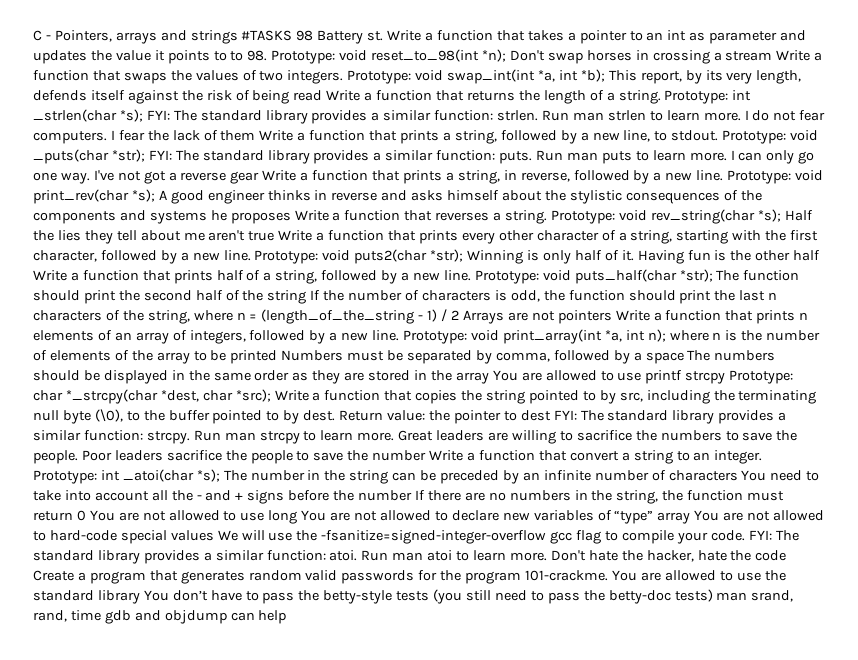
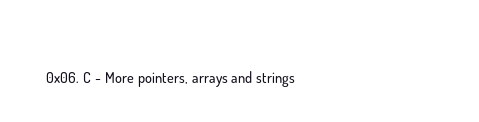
+ 0x06.
- C - Pointers, arrays and strings #TASKS 98 Battery st. Write a function that takes a pointer to an int as parameter and updates the value it points to to 98. Prototype: void reset_to_98(int *n); Don't swap horses in crossing a stream Write a function that swaps the values of two integers. Prototype: void swap_int(int *a, int *b); This report, by its very length, defends itself against the risk of being read Write a function that returns the length of a string. Prototype: int _strlen(char *s); FYI: The standard library provides a similar function: strlen. Run man strlen to learn more. I do not fear computers. I fear the lack of them Write a function that prints a string, followed by a new line, to stdout. Prototype: void _puts(char *str); FYI: The standard library provides a similar function: puts. Run man puts to learn more. I can only go one way. I've not got a reverse gear Write a function that prints a string, in reverse, followed by a new line. Prototype: void print_rev(char *s); A good engineer thinks in reverse and asks himself about the stylistic consequences of the components and systems he proposes Write a function that reverses a string. Prototype: void rev_string(char *s); Half the lies they tell about me aren't true Write a function that prints every other character of a string, starting with the first character, followed by a new line. Prototype: void puts2(char *str); Winning is only half of it. Having fun is the other half Write a function that prints half of a string, followed by a new line. Prototype: void puts_half(char *str); The function should print the second half of the string If the number of characters is odd, the function should print the last n characters of the string, where n = (length_of_the_string - 1) / 2 Arrays are not pointers Write a function that prints n elements of an array of integers, followed by a new line. Prototype: void print_array(int *a, int n); where n is the number of elements of the array to be printed Numbers must be separated by comma, followed by a space The numbers should be displayed in the same order as they are stored in the array You are allowed to use printf strcpy Prototype: char *_strcpy(char *dest, char *src); Write a function that copies the string pointed to by src, including the terminating null byte (\0), to the buffer pointed to by dest. Return value: the pointer to dest FYI: The standard library provides a similar function: strcpy. Run man strcpy to learn more. Great leaders are willing to sacrifice the numbers to save the people. Poor leaders sacrifice the people to save the number Write a function that convert a string to an integer. Prototype: int _atoi(char *s); The number in the string can be preceded by an infinite number of characters You need to take into account all the - and + signs before the number If there are no numbers in the string, the function must return 0 You are not allowed to use long You are not allowed to declare new variables of “type” array You are not allowed to hard-code special values We will use the -fsanitize=signed-integer-overflow gcc flag to compile your code. FYI: The standard library provides a similar function: atoi. Run man atoi to learn more. Don't hate the hacker, hate the code Create a program that generates random valid passwords for the program 101-crackme. You are allowed to use the standard library You don’t have to pass the betty-style tests (you still need to pass the betty-doc tests) man srand, rand, time gdb and objdump can help
+ C - More pointers, arrays and strings

